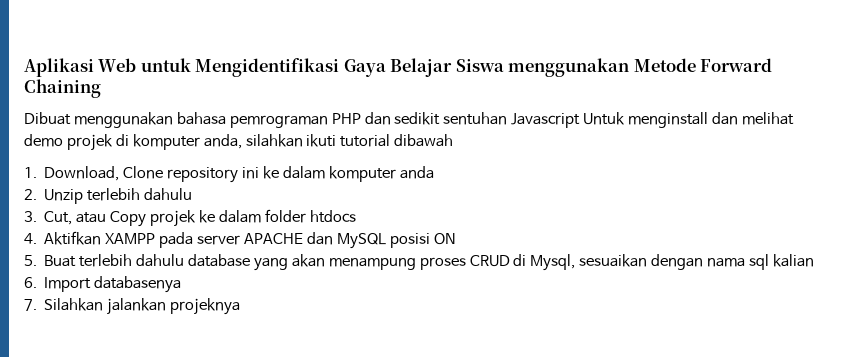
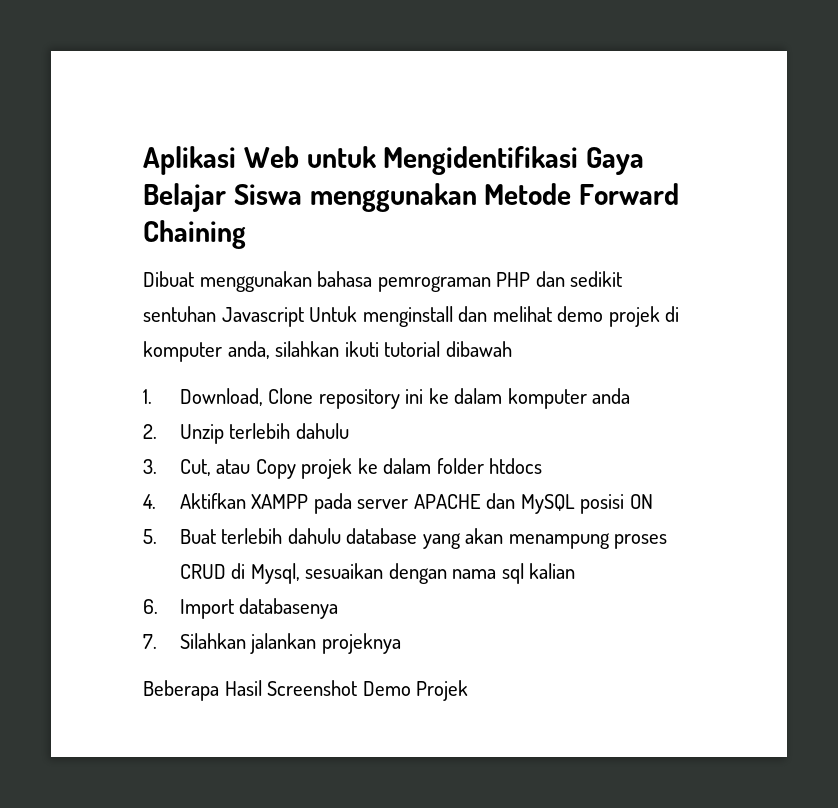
+ Beberapa Hasil Screenshot Demo Projek

